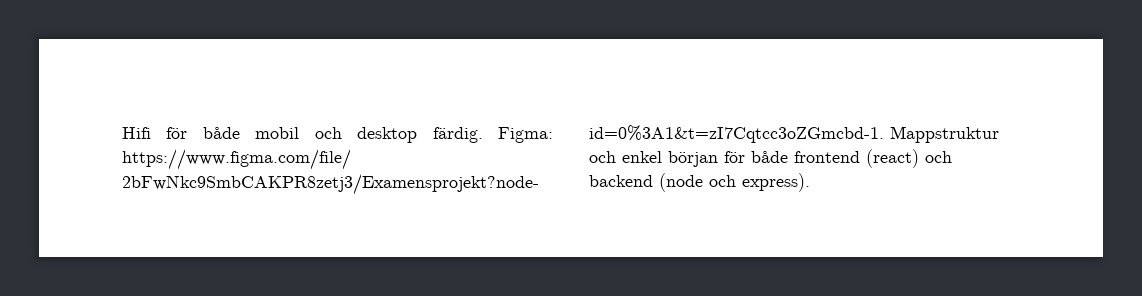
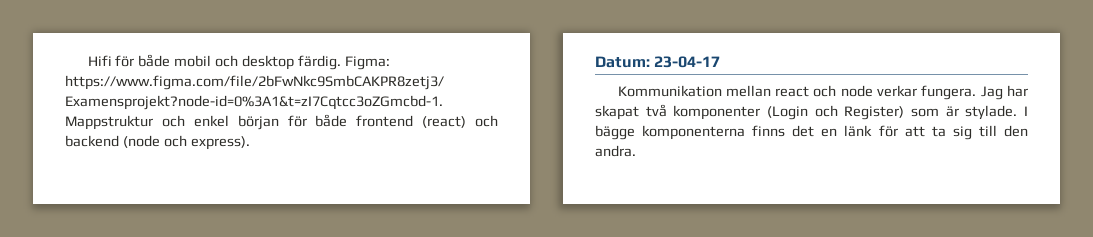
+ Datum: 23-04-17
+ Kommunikation mellan react och node verkar fungera. Jag har skapat två komponenter (Login och Register) som är stylade. I bägge komponenterna finns det en länk för att ta sig till den andra.

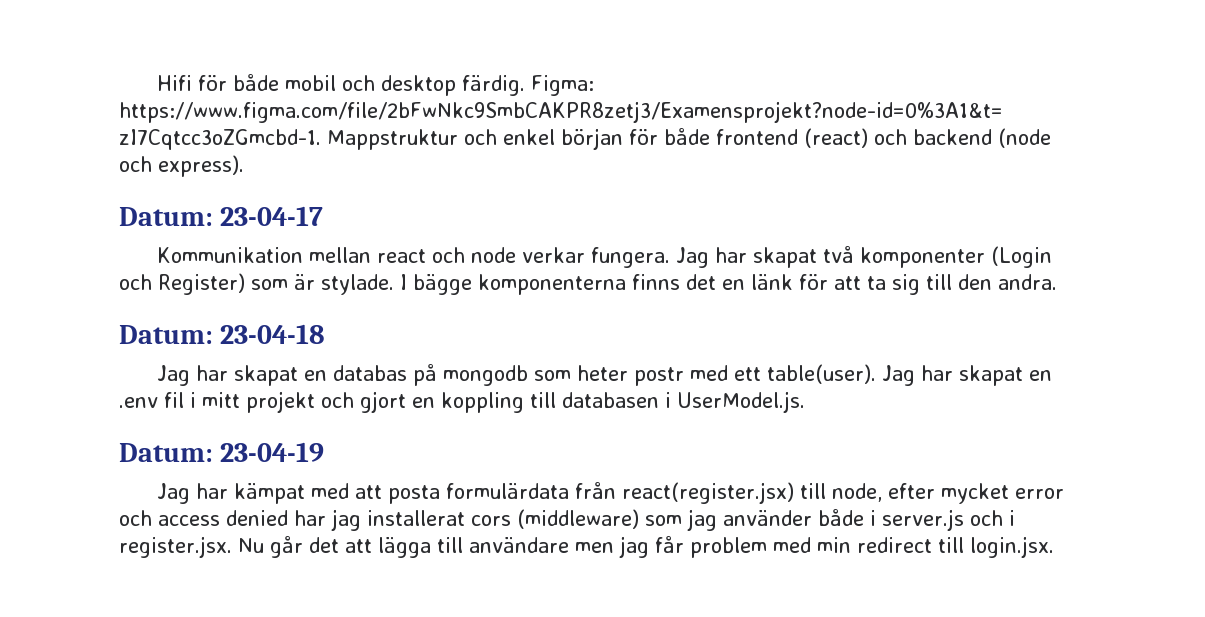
+ Datum: 23-04-18
+ Jag har skapat en databas på mongodb som heter postr med ett table(user). Jag har skapat en .env fil i mitt projekt och gjort en koppling till databasen i UserModel.js.
+ Datum: 23-04-19
+ Jag har kämpat med att posta formulärdata från react(register.jsx) till node, efter mycket error och access denied har jag installerat cors (middleware) som jag använder både i server.js och i register.jsx. Nu går det att lägga till användare men jag får problem med min redirect till login.jsx.

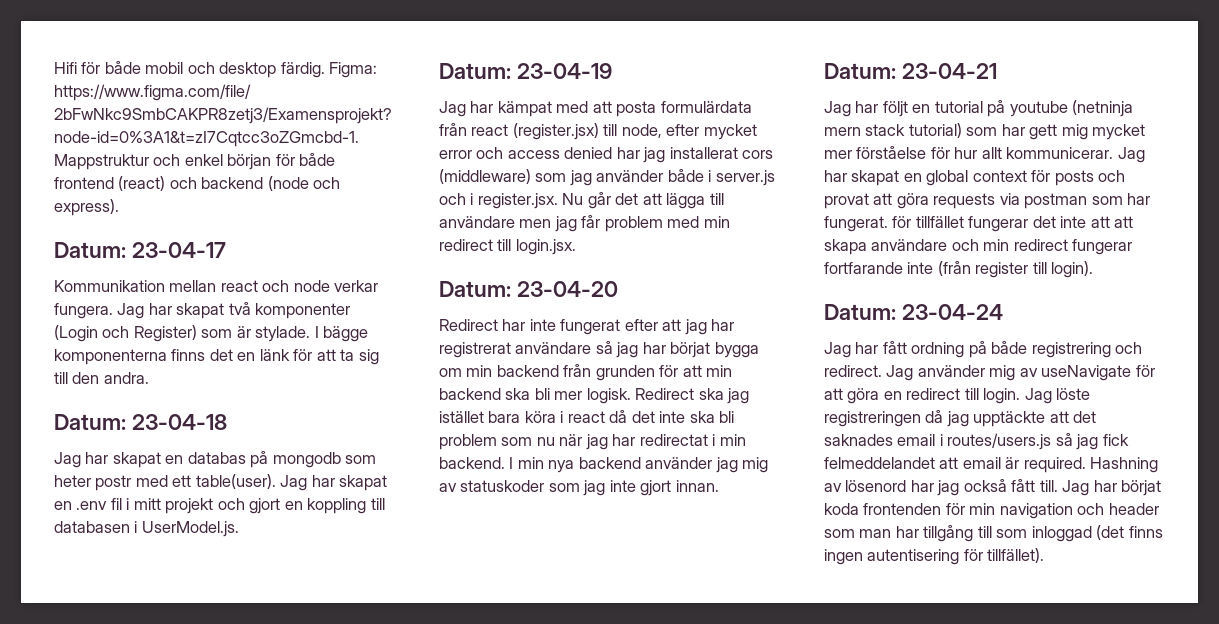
- Jag har kämpat med att posta formulärdata från react(register.jsx) till node, efter mycket error och access denied har jag installerat cors (middleware) som jag använder både i server.js och i register.jsx. Nu går det att lägga till användare men jag får problem med min redirect till login.jsx.
+ Jag har kämpat med att posta formulärdata från react (register.jsx) till node, efter mycket error och access denied har jag installerat cors (middleware) som jag använder både i server.js och i register.jsx. Nu går det att lägga till användare men jag får problem med min redirect till login.jsx.
+ Datum: 23-04-20
+ Redirect har inte fungerat efter att jag har registrerat användare så jag har börjat bygga om min backend från grunden för att min backend ska bli mer logisk. Redirect ska jag istället bara köra i react då det inte ska bli problem som nu när jag har redirectat i min backend. I min nya backend använder jag mig av statuskoder som jag inte gjort innan.
+ Datum: 23-04-21
+ Jag har följt en tutorial på youtube (netninja mern stack tutorial) som har gett mig mycket mer förståelse för hur allt kommunicerar. Jag har skapat en global context för posts och provat att göra requests via postman som har fungerat. för tillfället fungerar det inte att att skapa användare och min redirect fungerar fortfarande inte (från register till login).
+ Datum: 23-04-24
+ Jag har fått ordning på både registrering och redirect. Jag använder mig av useNavigate för att göra en redirect till login. Jag löste registreringen då jag upptäckte att det saknades email i routes/users.js så jag fick felmeddelandet att email är required. Hashning av lösenord har jag också fått till. Jag har börjat koda frontenden för min navigation och header som man har tillgång till som inloggad (det finns ingen autentisering för tillfället).

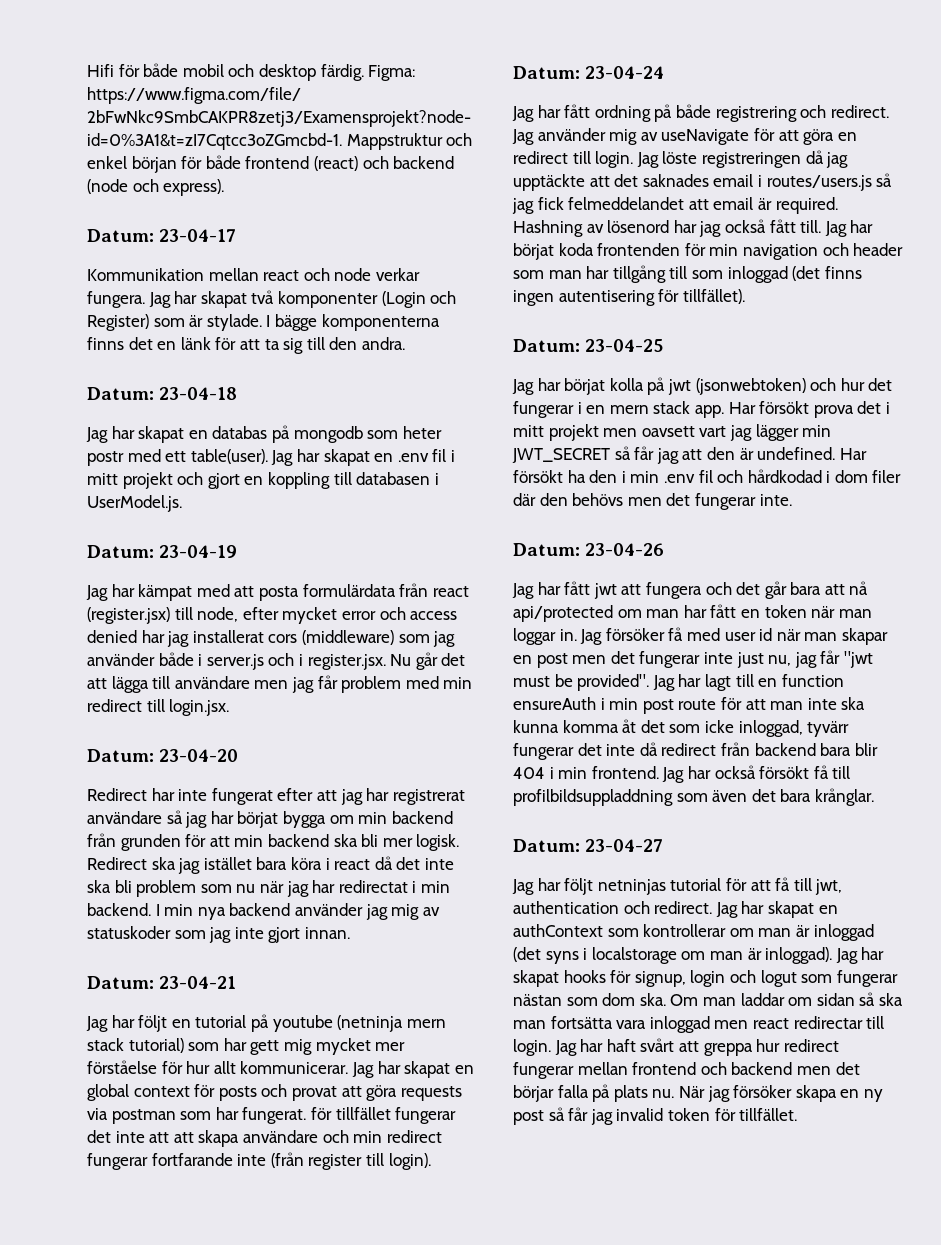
+ Datum: 23-04-25
+ Jag har börjat kolla på jwt (jsonwebtoken) och hur det fungerar i en mern stack app. Har försökt prova det i mitt projekt men oavsett vart jag lägger min JWT_SECRET så får jag att den är undefined. Har försökt ha den i min .env fil och hårdkodad i dom filer där den behövs men det fungerar inte.
+ Datum: 23-04-26
+ Jag har fått jwt att fungera och det går bara att nå api/protected om man har fått en token när man loggar in. Jag försöker få med user id när man skapar en post men det fungerar inte just nu, jag får "jwt must be provided". Jag har lagt till en function ensureAuth i min post route för att man inte ska kunna komma åt det som icke inloggad, tyvärr fungerar det inte då redirect från backend bara blir 404 i min frontend. Jag har också försökt få till profilbildsuppladdning som även det bara krånglar.
+ Datum: 23-04-27
+ Jag har följt netninjas tutorial för att få till jwt, authentication och redirect. Jag har skapat en authContext som kontrollerar om man är inloggad (det syns i localstorage om man är inloggad). Jag har skapat hooks för signup, login och logut som fungerar nästan som dom ska. Om man laddar om sidan så ska man fortsätta vara inloggad men react redirectar till login. Jag har haft svårt att greppa hur redirect fungerar mellan frontend och backend men det börjar falla på plats nu. När jag försöker skapa en ny post så får jag invalid token för tillfället.

